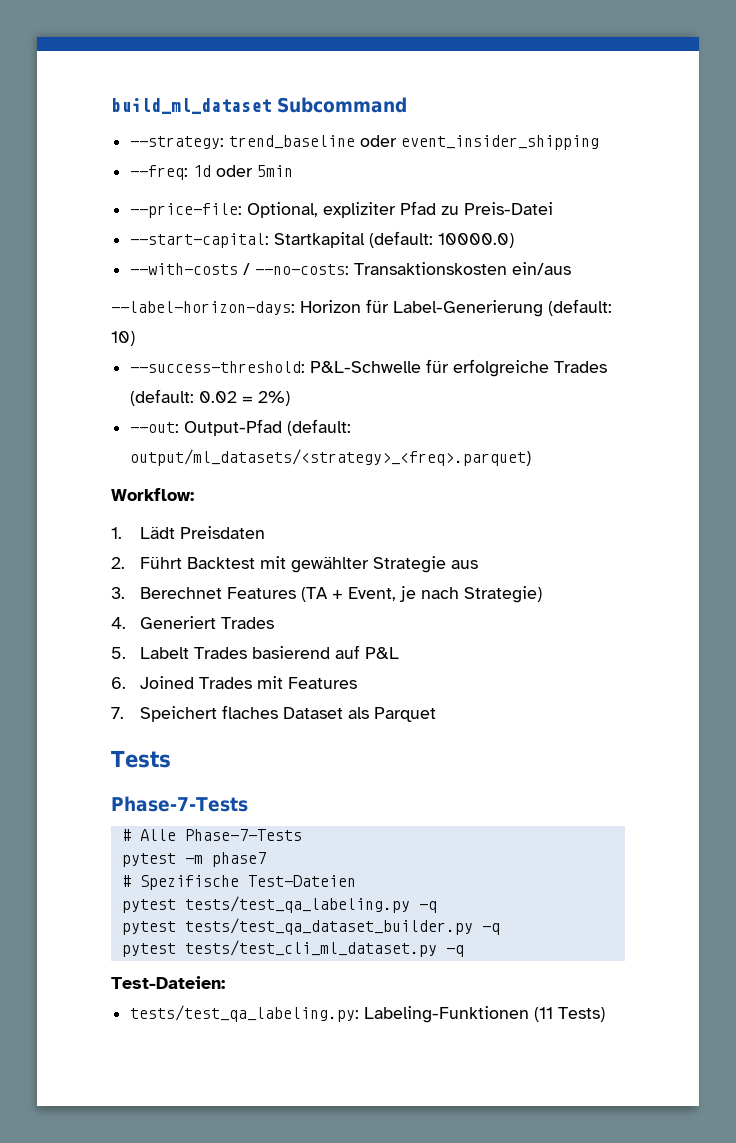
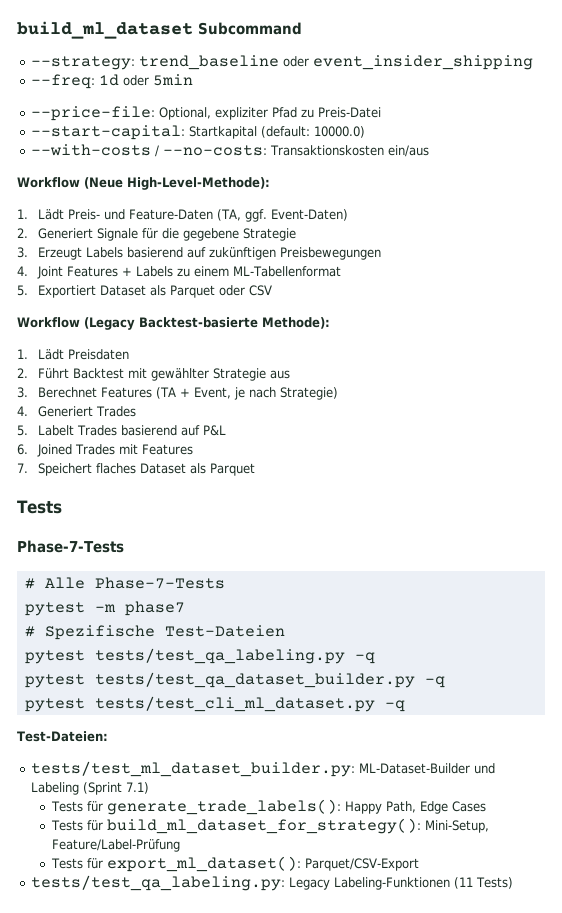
- --label-horizon-days: Horizon für Label-Generierung (default: 10)
- --success-threshold: P&L-Schwelle für erfolgreiche Trades (default: 0.02 = 2%)
- --out: Output-Pfad (default: output/ml_datasets/<strategy>_<freq>.parquet)
- Workflow:
+ Workflow (Neue High-Level-Methode):
+ 1. Lädt Preis- und Feature-Daten (TA, ggf. Event-Daten)
+ 2. Generiert Signale für die gegebene Strategie
+ 3. Erzeugt Labels basierend auf zukünftigen Preisbewegungen
+ 4. Joint Features + Labels zu einem ML-Tabellenformat
+ 5. Exportiert Dataset als Parquet oder CSV
+ Workflow (Legacy Backtest-basierte Methode):
+ tests/test_ml_dataset_builder.py: ML-Dataset-Builder und Labeling (Sprint 7.1)
+ Tests für generate_trade_labels(): Happy Path, Edge Cases
+ Tests für build_ml_dataset_for_strategy(): Mini-Setup, Feature/Label-Prüfung
+ Tests für export_ml_dataset(): Parquet/CSV-Export
- tests/test_qa_labeling.py: Labeling-Funktionen (11 Tests)
+ tests/test_qa_labeling.py: Legacy Labeling-Funktionen (11 Tests)

